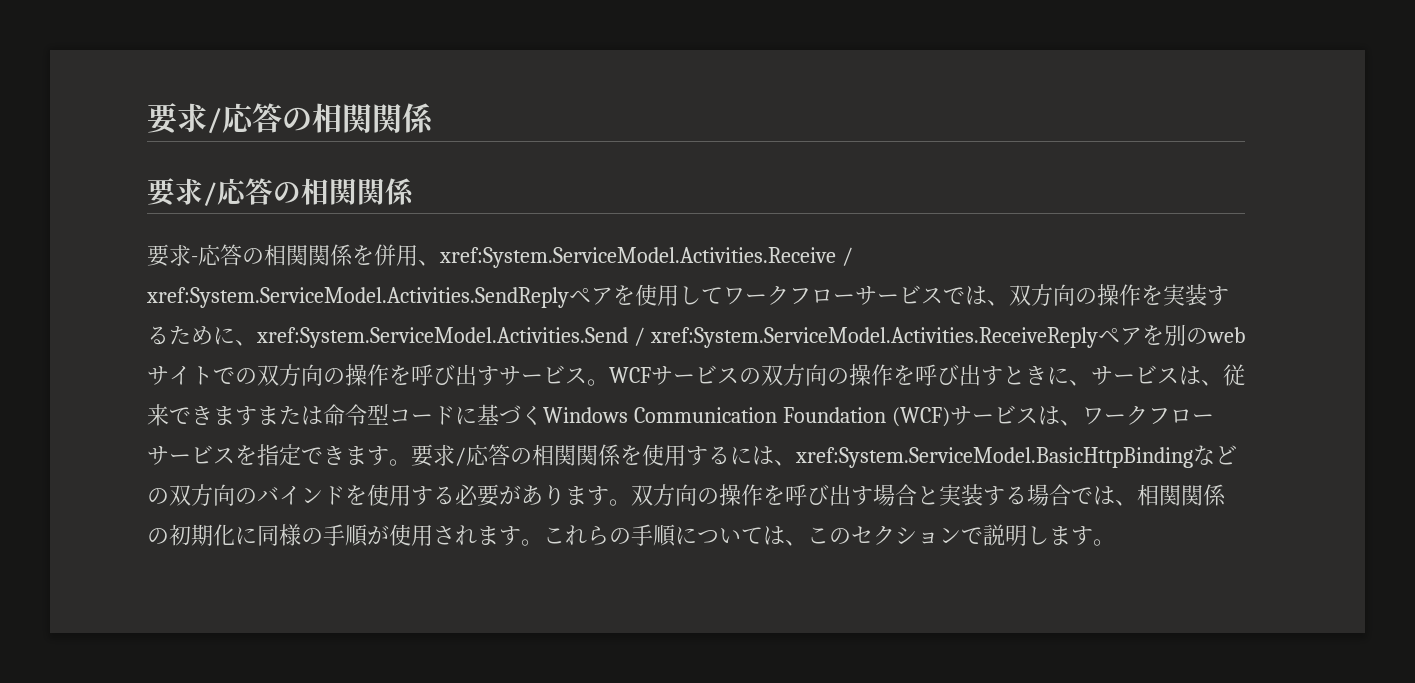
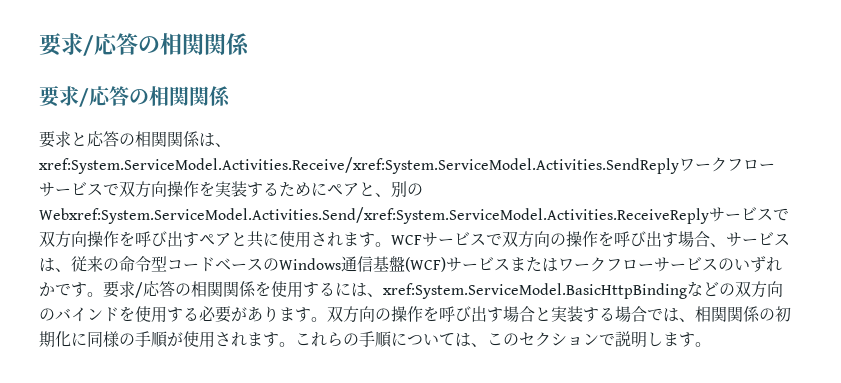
- 要求-応答の相関関係を併用、xref:System.ServiceModel.Activities.Receive / xref:System.ServiceModel.Activities.SendReplyペアを使用してワークフローサービスでは、双方向の操作を実装するために、xref:System.ServiceModel.Activities.Send / xref:System.ServiceModel.Activities.ReceiveReplyペアを別のwebサイトでの双方向の操作を呼び出すサービス。WCFサービスの双方向の操作を呼び出すときに、サービスは、従来できますまたは命令型コードに基づくWindows Communication Foundation (WCF)サービスは、ワークフローサービスを指定できます。
+ 要求と応答の相関関係は、xref:System.ServiceModel.Activities.Receive/xref:System.ServiceModel.Activities.SendReplyワークフローサービスで双方向操作を実装するためにペアと、別のWebxref:System.ServiceModel.Activities.Send/xref:System.ServiceModel.Activities.ReceiveReplyサービスで双方向操作を呼び出すペアと共に使用されます。WCFサービスで双方向の操作を呼び出す場合、サービスは、従来の命令型コードベースのWindows通信基盤(WCF)サービスまたはワークフローサービスのいずれかです。

